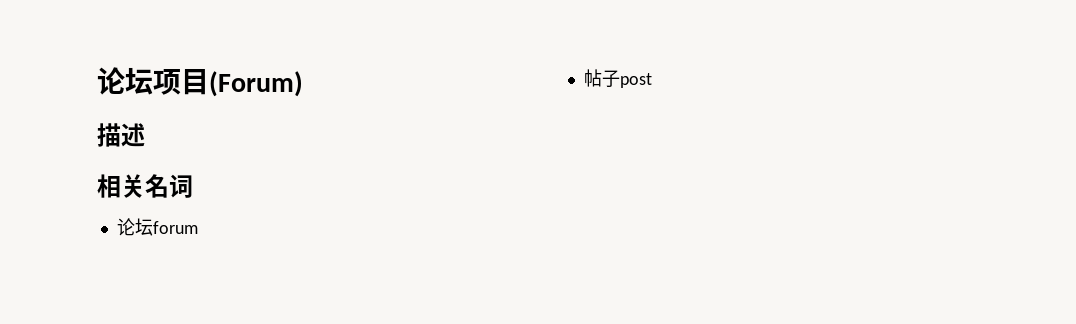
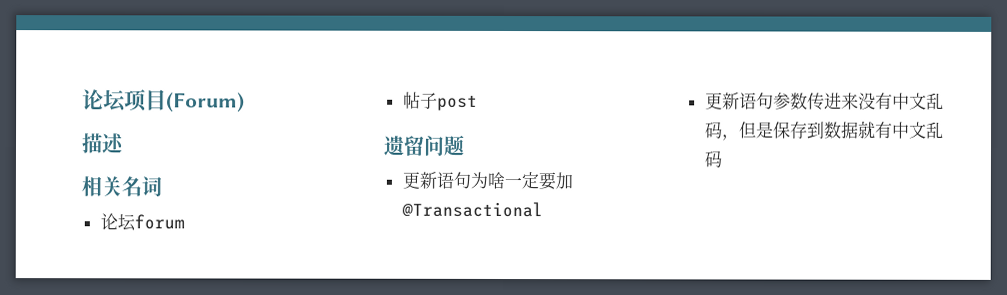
+ 遗留问题
+ 更新语句为啥一定要加@Transactional
+ 更新语句参数传进来没有中文乱码，但是保存到数据就有中文乱码

